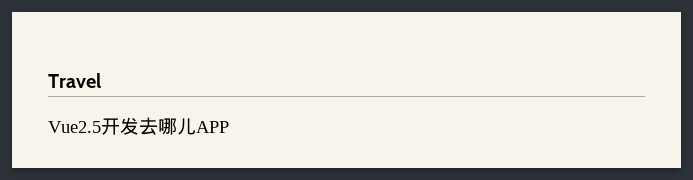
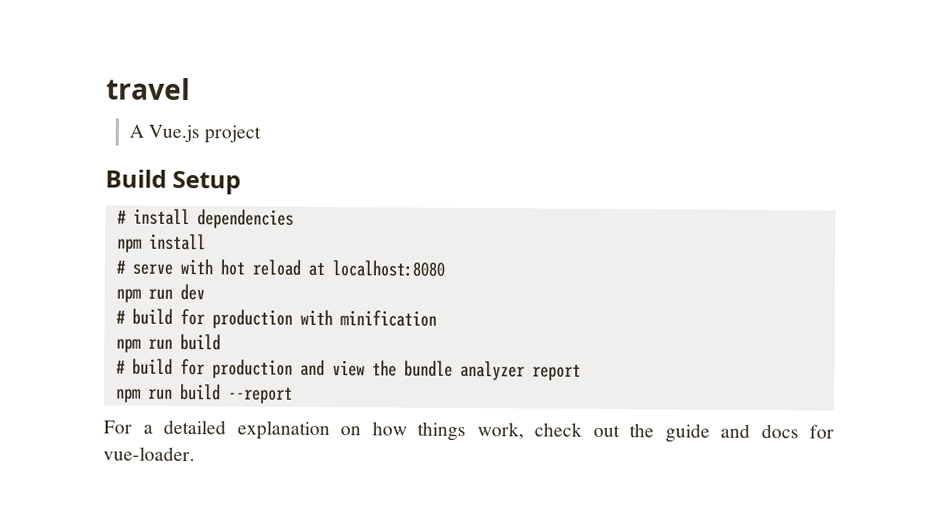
- Travel
- Vue2.5开发去哪儿APP
+ travel
+ A Vue.js project
+ Build Setup
+ # install dependencies
+ npm install
+ # serve with hot reload at localhost:8080
+ npm run dev
+ # build for production with minification
+ npm run build
+ # build for production and view the bundle analyzer report
+ npm run build --report
+ For a detailed explanation on how things work, check out the guide and docs for vue-loader.

